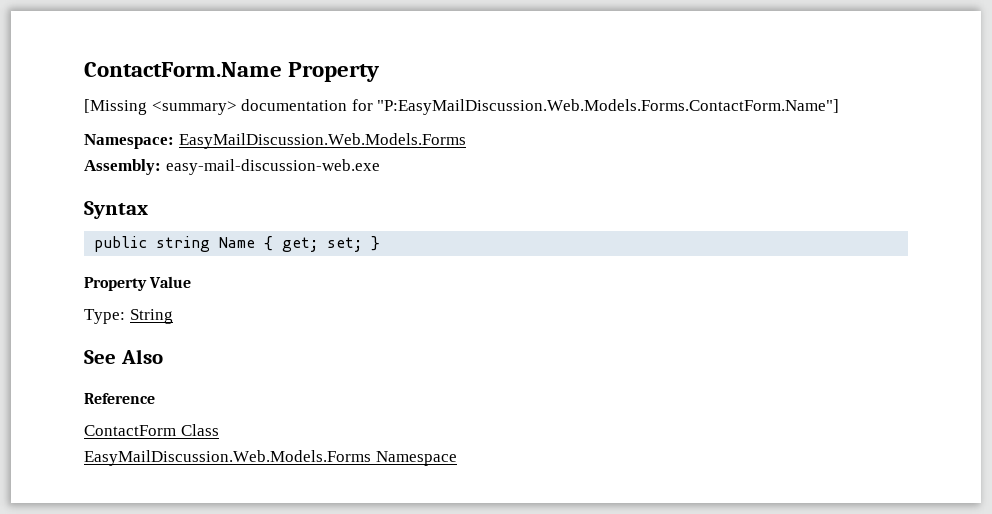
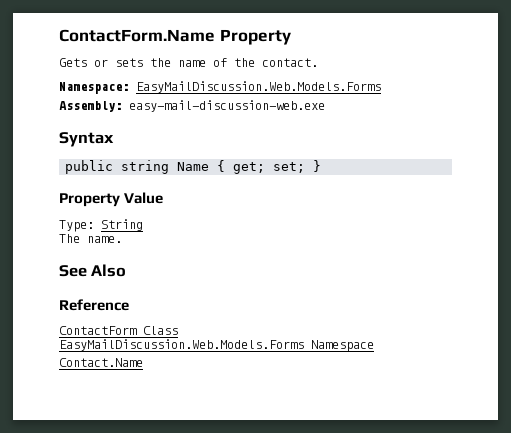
- [Missing <summary> documentation for "P:EasyMailDiscussion.Web.Models.Forms.ContactForm.Name"]
+ Gets or sets the name of the contact.
+ The name.
+ Contact.Name

